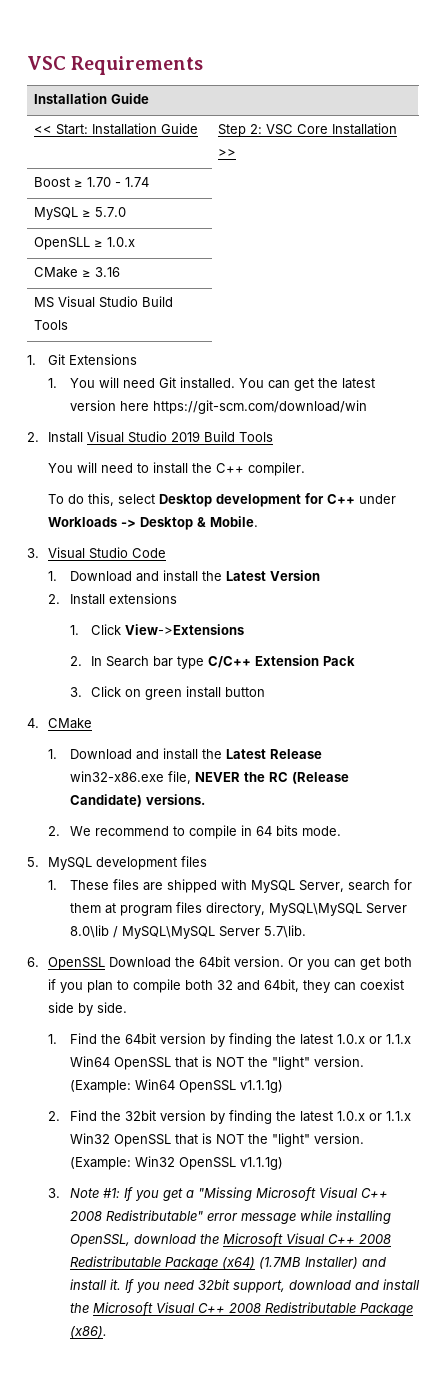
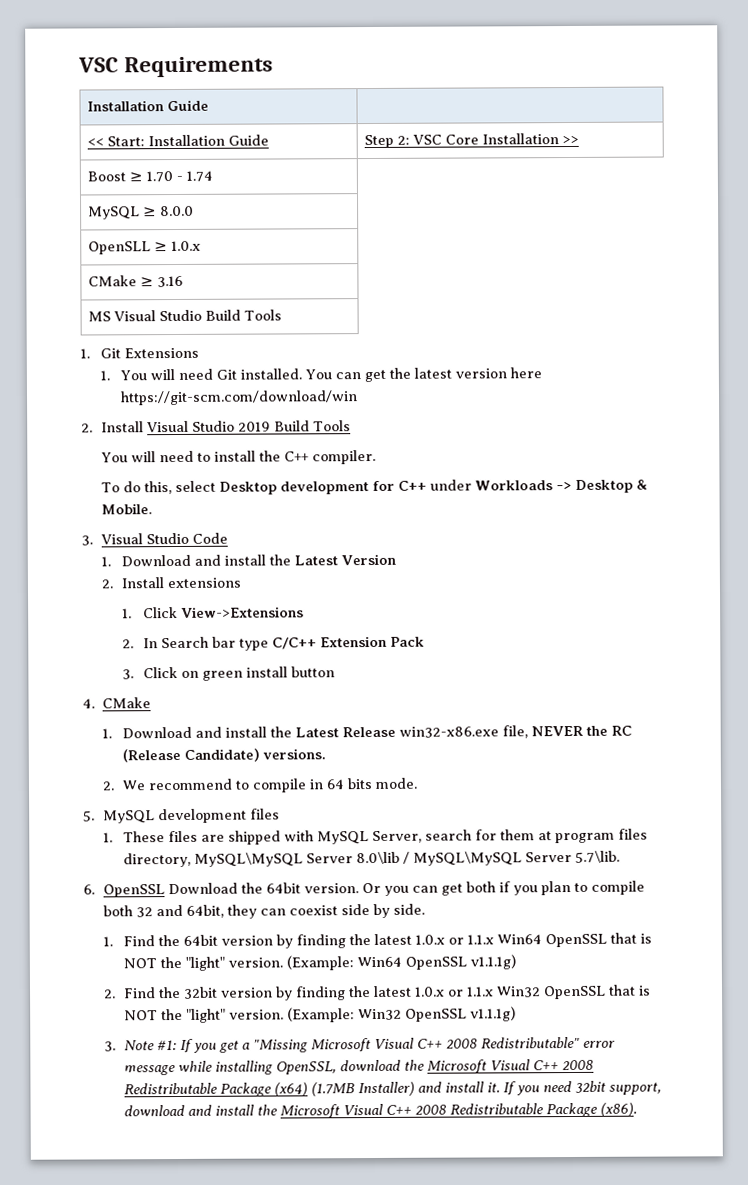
- MySQL ≥ 5.7.0
+ MySQL ≥ 8.0.0

